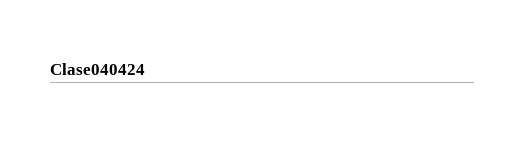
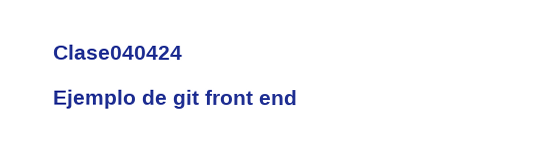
+ Ejemplo de git front end

